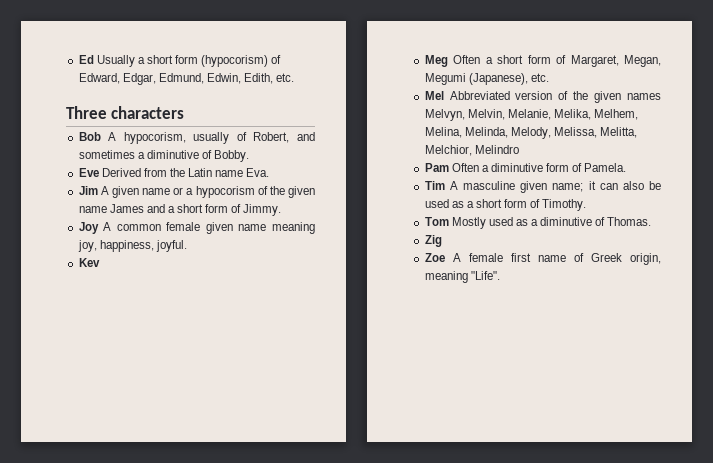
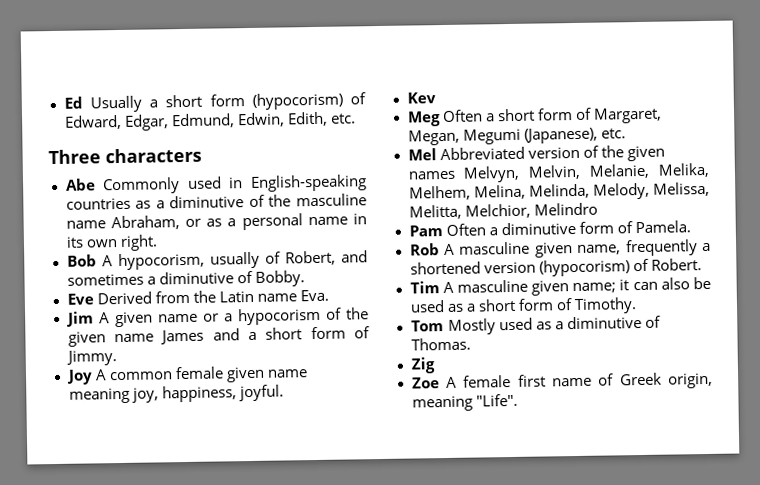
+ Abe Commonly used in English-speaking countries as a diminutive of the masculine name Abraham, or as a personal name in its own right.
+ Rob A masculine given name, frequently a shortened version (hypocorism) of Robert.

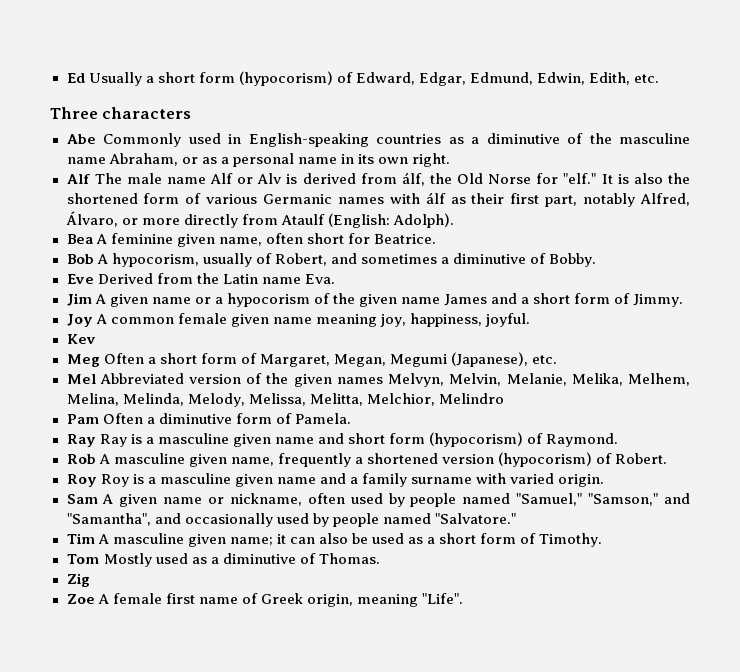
+ Alf The male name Alf or Alv is derived from álf, the Old Norse for "elf." It is also the shortened form of various Germanic names with álf as their first part, notably Alfred, Álvaro, or more directly from Ataulf (English: Adolph).
+ Bea A feminine given name, often short for Beatrice.
+ Ray Ray is a masculine given name and short form (hypocorism) of Raymond.
+ Roy Roy is a masculine given name and a family surname with varied origin.
+ Sam A given name or nickname, often used by people named "Samuel," "Samson," and "Samantha", and occasionally used by people named "Salvatore."

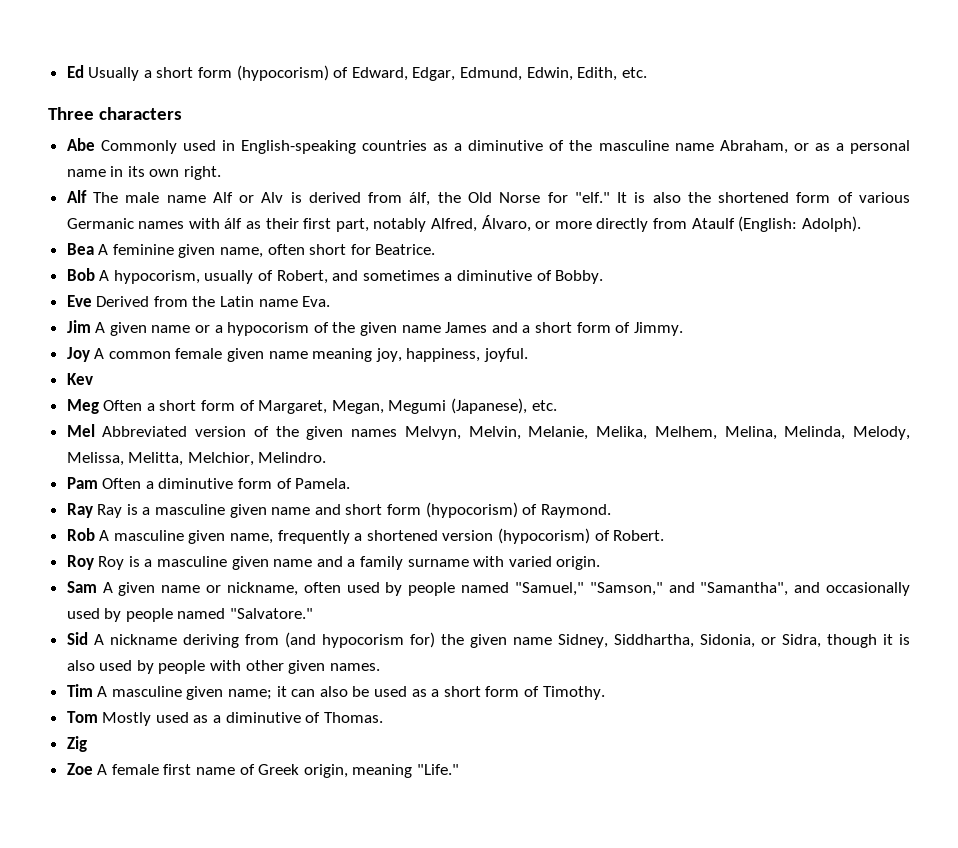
- Mel Abbreviated version of the given names Melvyn, Melvin, Melanie, Melika, Melhem, Melina, Melinda, Melody, Melissa, Melitta, Melchior, Melindro
+ Mel Abbreviated version of the given names Melvyn, Melvin, Melanie, Melika, Melhem, Melina, Melinda, Melody, Melissa, Melitta, Melchior, Melindro.
+ Sid A nickname deriving from (and hypocorism for) the given name Sidney, Siddhartha, Sidonia, or Sidra, though it is also used by people with other given names.
- Zoe A female first name of Greek origin, meaning "Life".
+ Zoe A female first name of Greek origin, meaning "Life."

